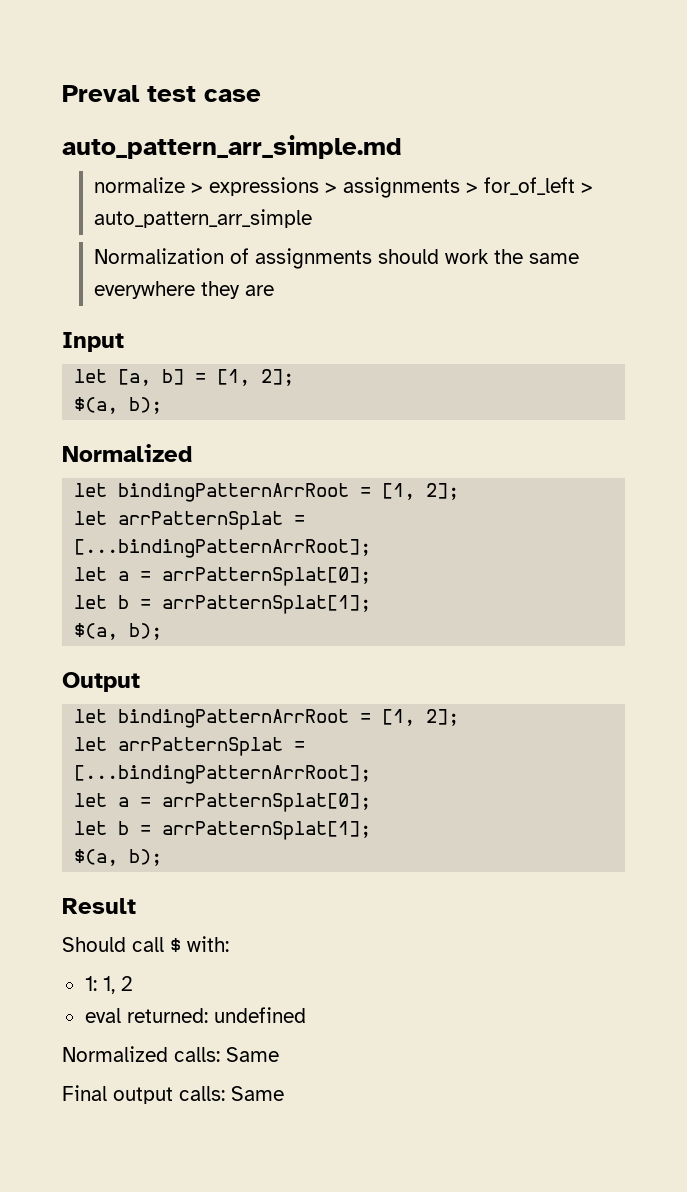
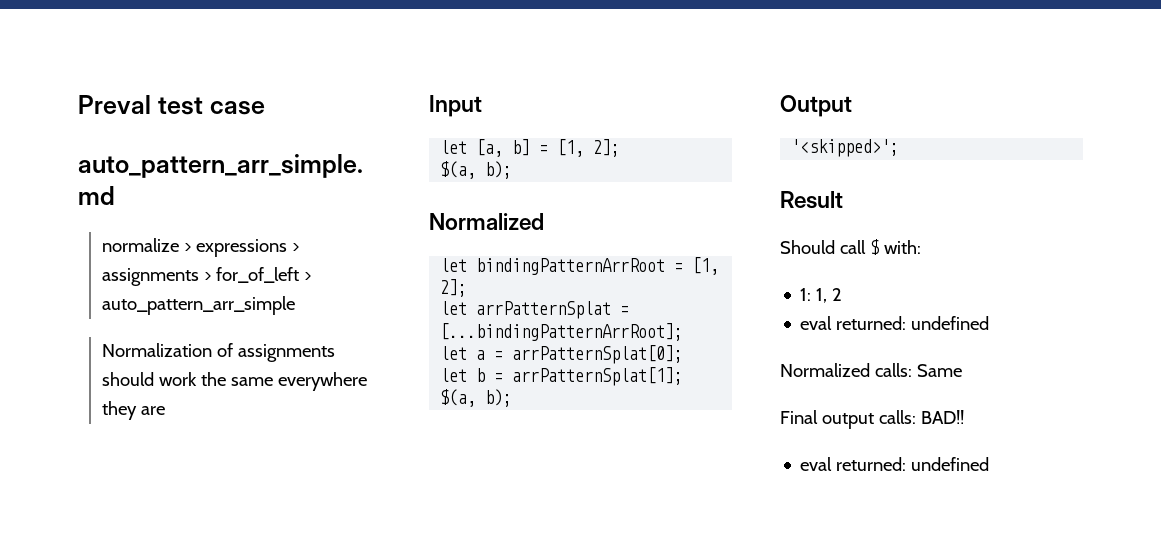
  Output
- let bindingPatternArrRoot = [1, 2];
- let arrPatternSplat = [...bindingPatternArrRoot];
- let a = arrPatternSplat[0];
- let b = arrPatternSplat[1];
- $(a, b);
+ '<skipped>';
- Final output calls: Same
+ Final output calls: BAD!!
+ eval returned: undefined

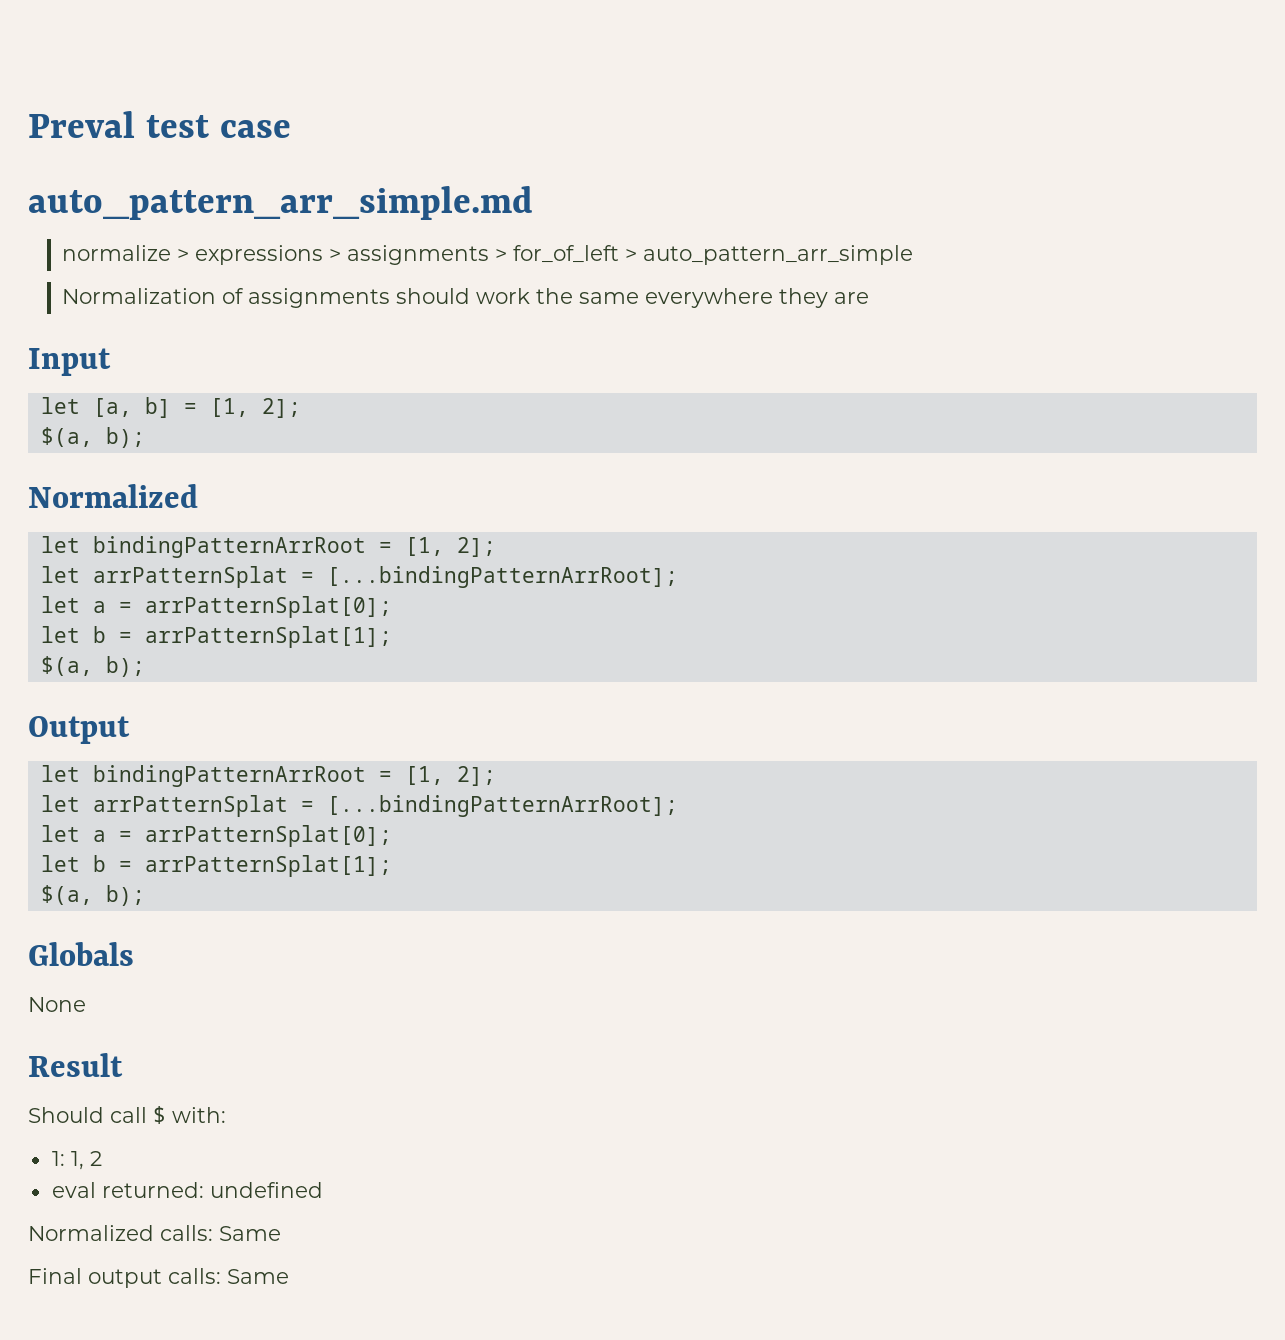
  Output
- '<skipped>';
+ let bindingPatternArrRoot = [1, 2];
+ let arrPatternSplat = [...bindingPatternArrRoot];
+ let a = arrPatternSplat[0];
+ let b = arrPatternSplat[1];
+ $(a, b);
+ Globals
+ None
- Final output calls: BAD!!
- eval returned: undefined
+ Final output calls: Same

